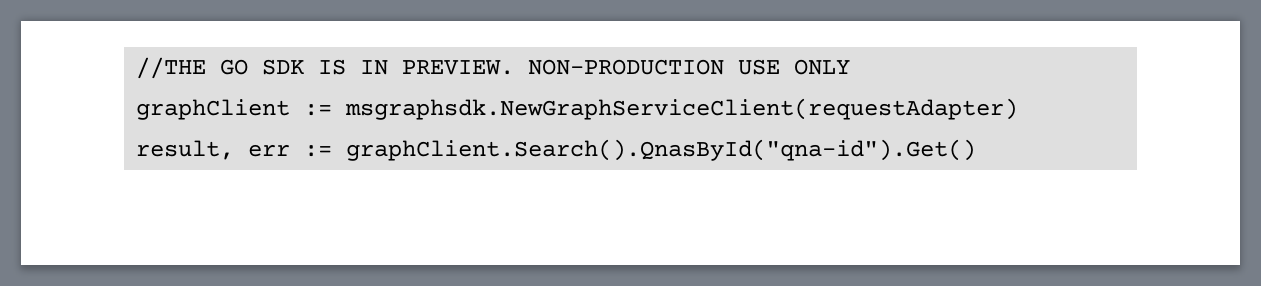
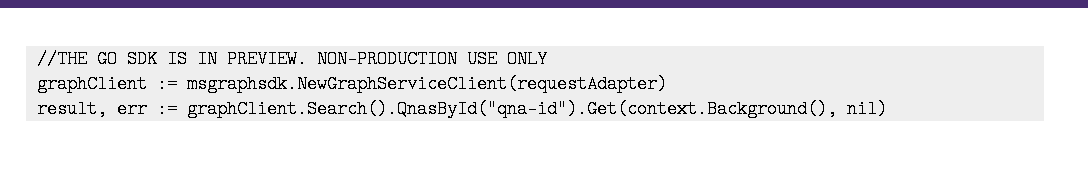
- result, err := graphClient.Search().QnasById("qna-id").Get()
+ result, err := graphClient.Search().QnasById("qna-id").Get(context.Background(), nil)

